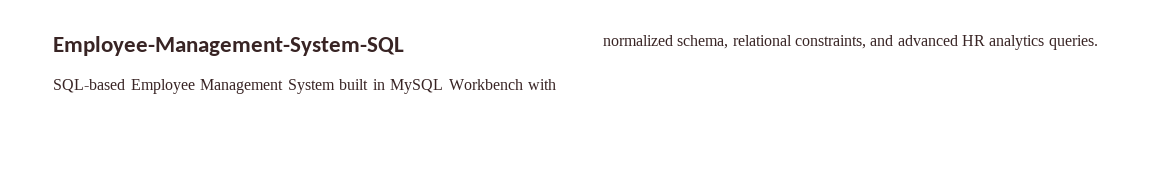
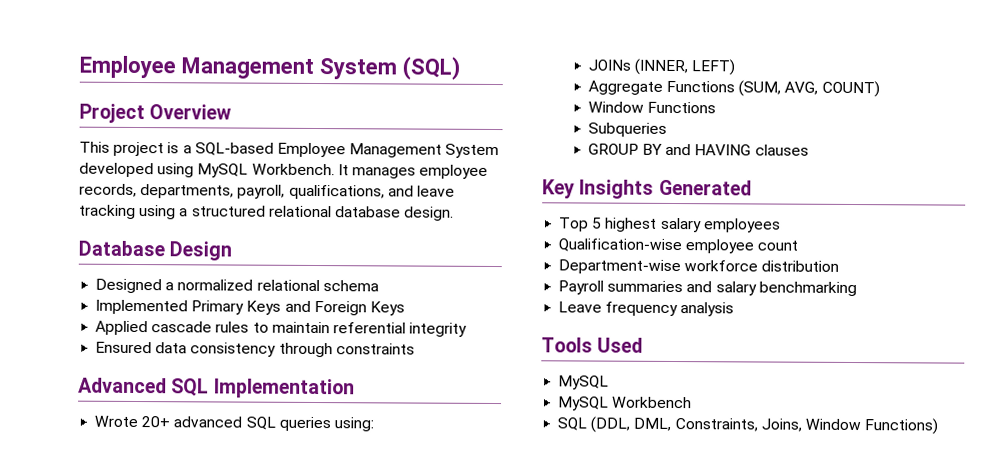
- Employee-Management-System-SQL
- SQL-based Employee Management System built in MySQL Workbench with normalized schema, relational constraints, and advanced HR analytics queries.
+ Employee Management System (SQL)
+ Project Overview
+ This project is a SQL-based Employee Management System developed using MySQL Workbench. It manages employee records, departments, payroll, qualifications, and leave tracking using a structured relational database design.
+ Database Design
+ Designed a normalized relational schema
+ Implemented Primary Keys and Foreign Keys
+ Applied cascade rules to maintain referential integrity
+ Ensured data consistency through constraints
+ Advanced SQL Implementation
+ Wrote 20+ advanced SQL queries using:
+ JOINs (INNER, LEFT)
+ Aggregate Functions (SUM, AVG, COUNT)
+ Window Functions
+ Subqueries
+ GROUP BY and HAVING clauses
+ Key Insights Generated
+ Top 5 highest salary employees
+ Qualification-wise employee count
+ Department-wise workforce distribution
+ Payroll summaries and salary benchmarking
+ Leave frequency analysis
+ Tools Used
+ MySQL
+ MySQL Workbench
+ SQL (DDL, DML, Constraints, Joins, Window Functions)

